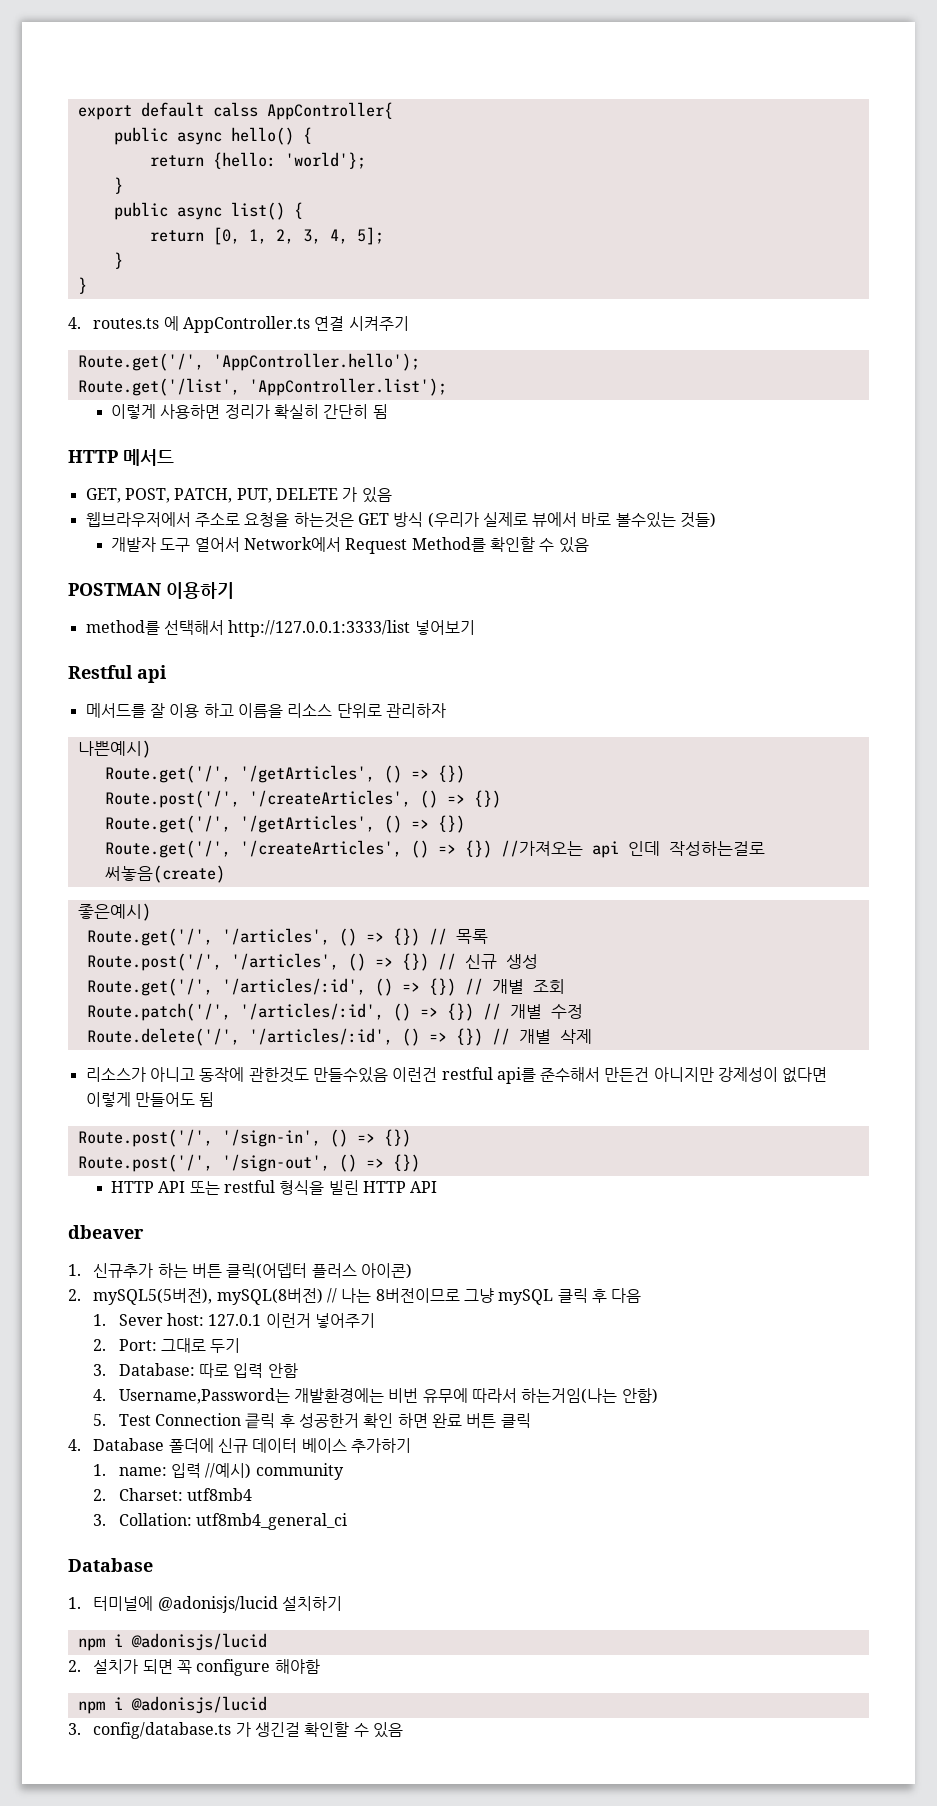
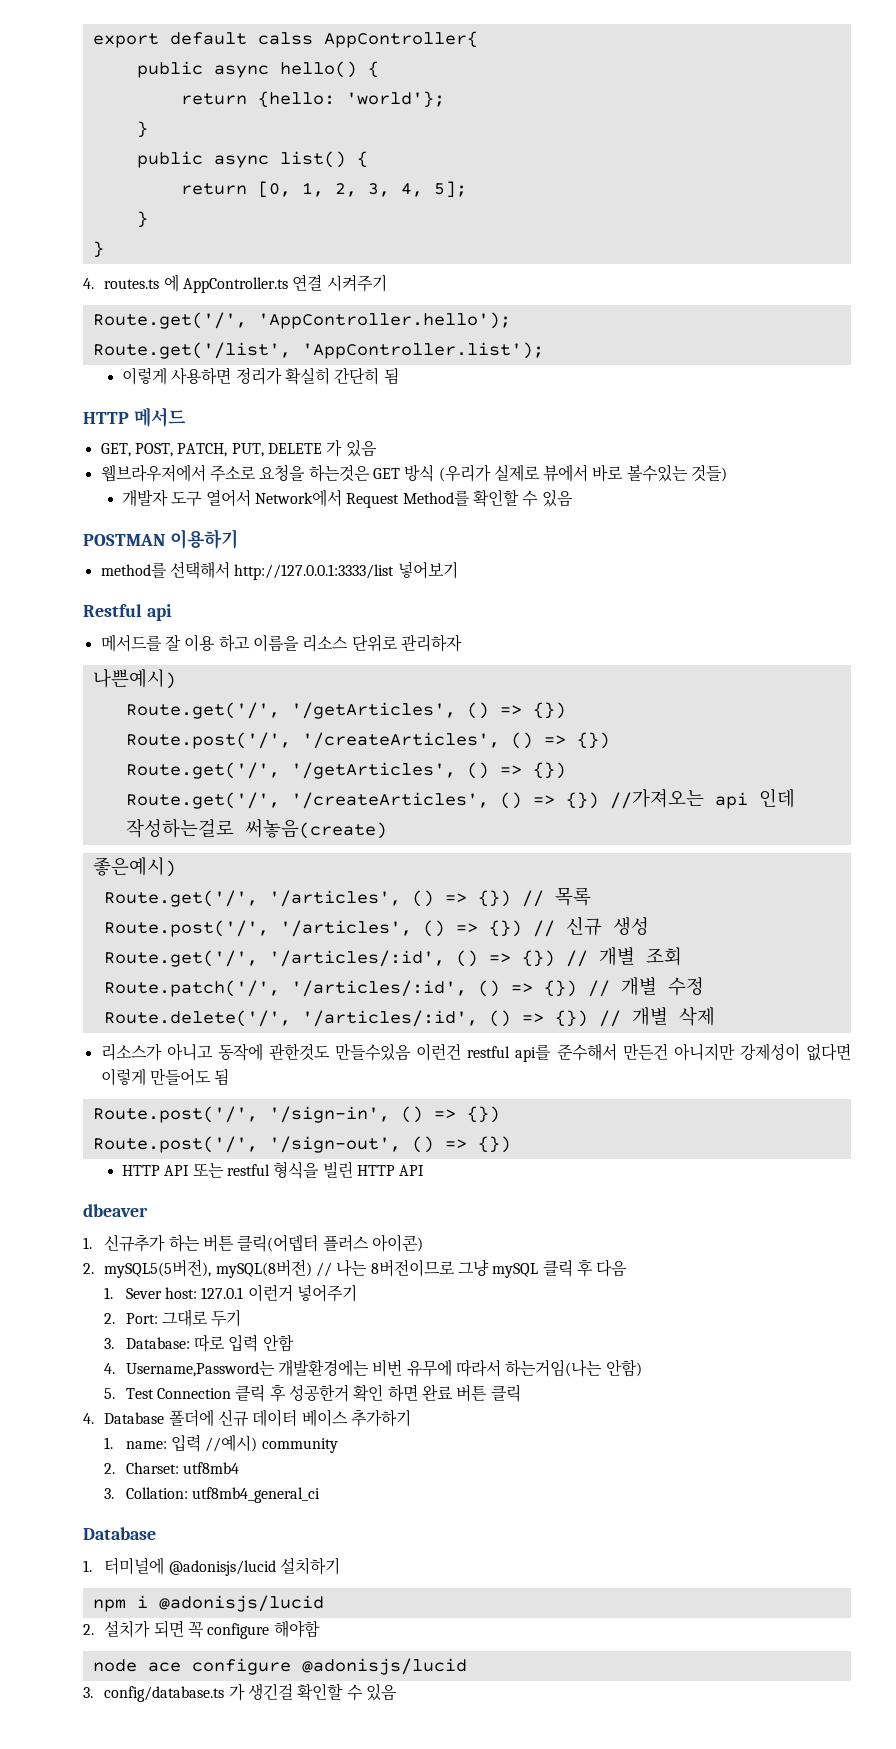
  2. 설치가 되면 꼭 configure 해야함
- npm i @adonisjs/lucid
+ node ace configure @adonisjs/lucid

